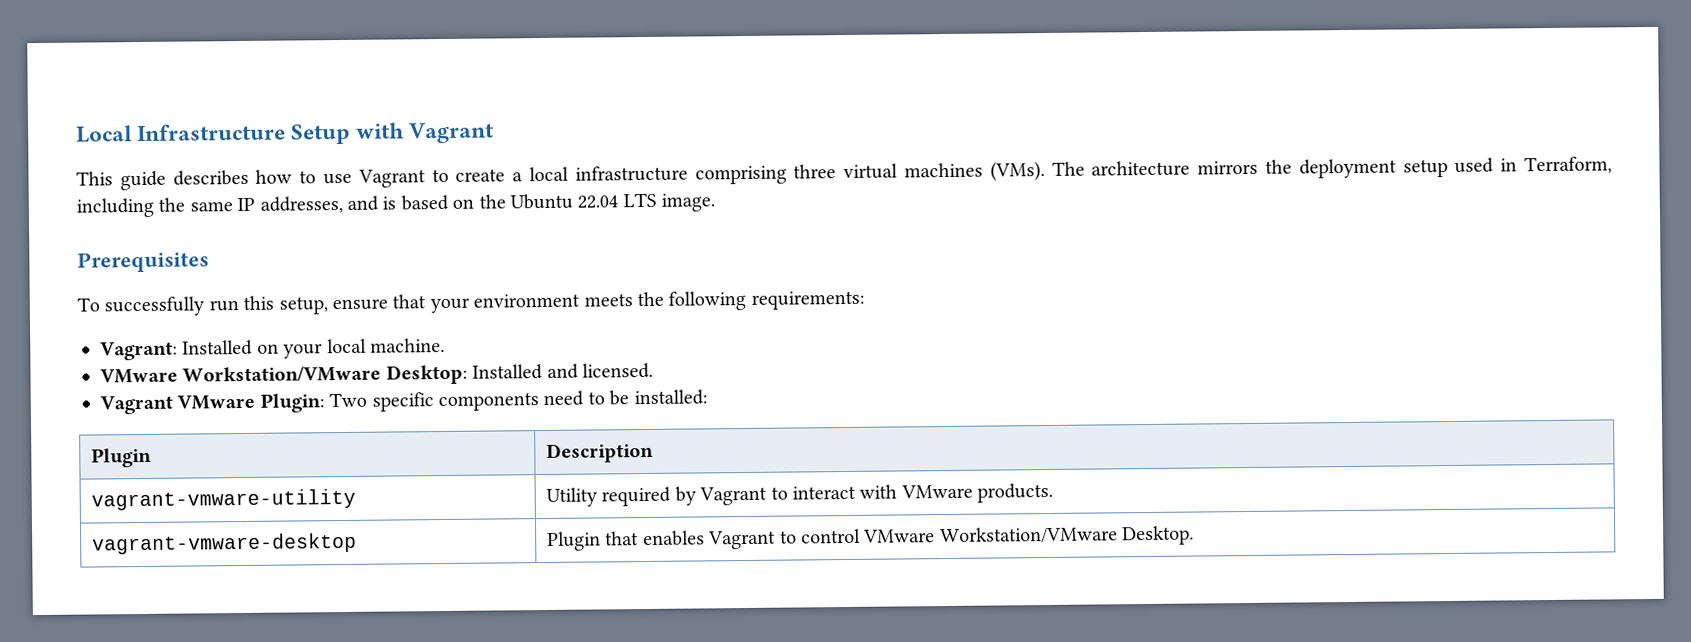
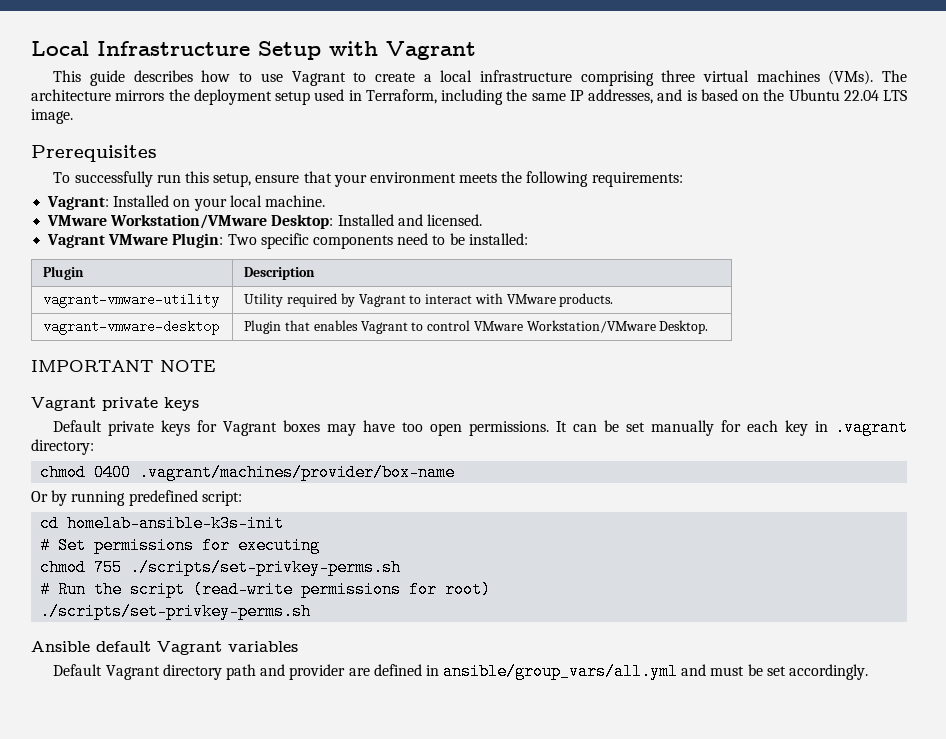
+ IMPORTANT NOTE
+ Vagrant private keys
+ Default private keys for Vagrant boxes may have too open permissions. It can be set manually for each key in .vagrant directory:
+ chmod 0400 .vagrant/machines/provider/box-name
+ Or by running predefined script:
+ cd homelab-ansible-k3s-init
+ # Set permissions for executing
+ chmod 755 ./scripts/set-privkey-perms.sh
+ # Run the script (read-write permissions for root)
+ ./scripts/set-privkey-perms.sh
+ Ansible default Vagrant variables
+ Default Vagrant directory path and provider are defined in ansible/group_vars/all.yml and must be set accordingly.

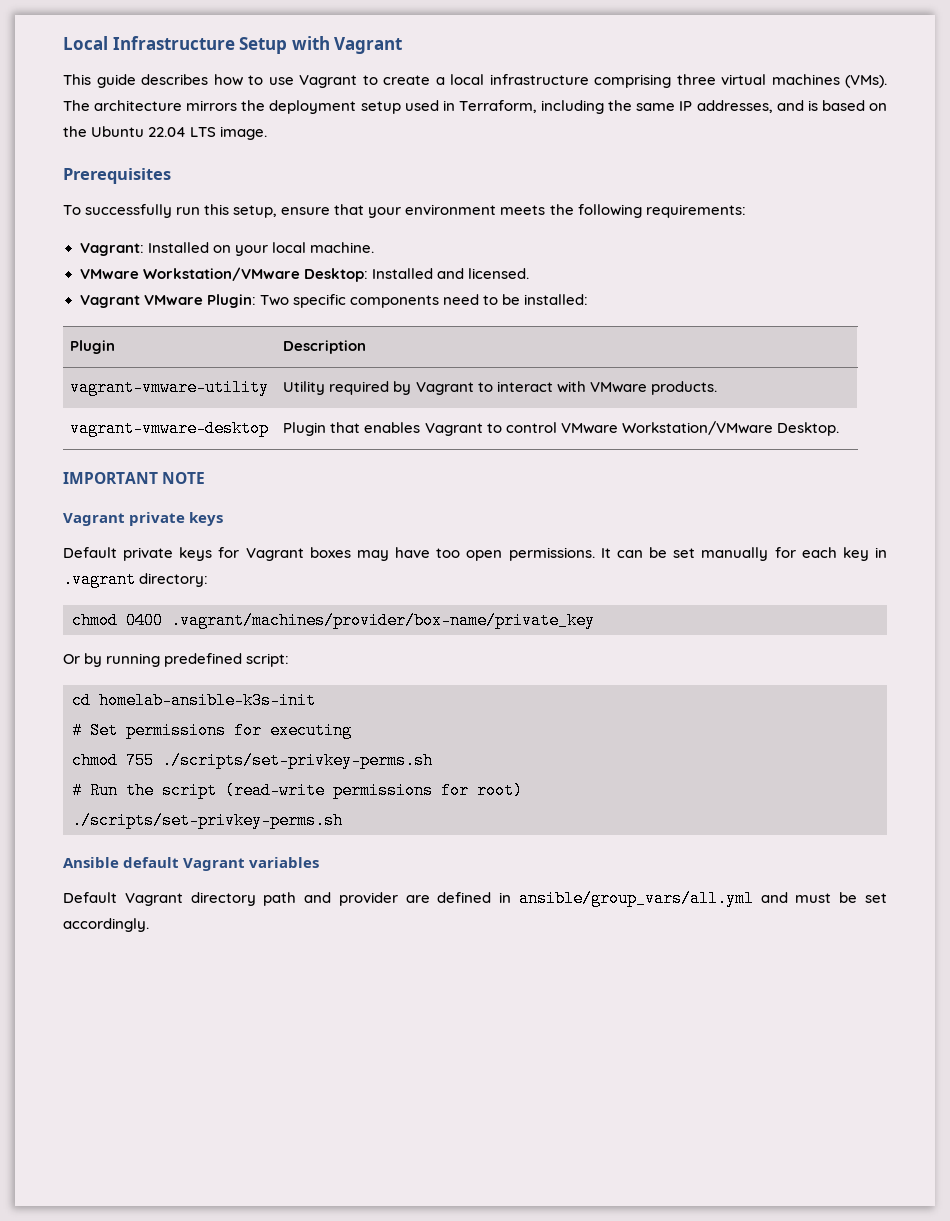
- chmod 0400 .vagrant/machines/provider/box-name
+ chmod 0400 .vagrant/machines/provider/box-name/private_key

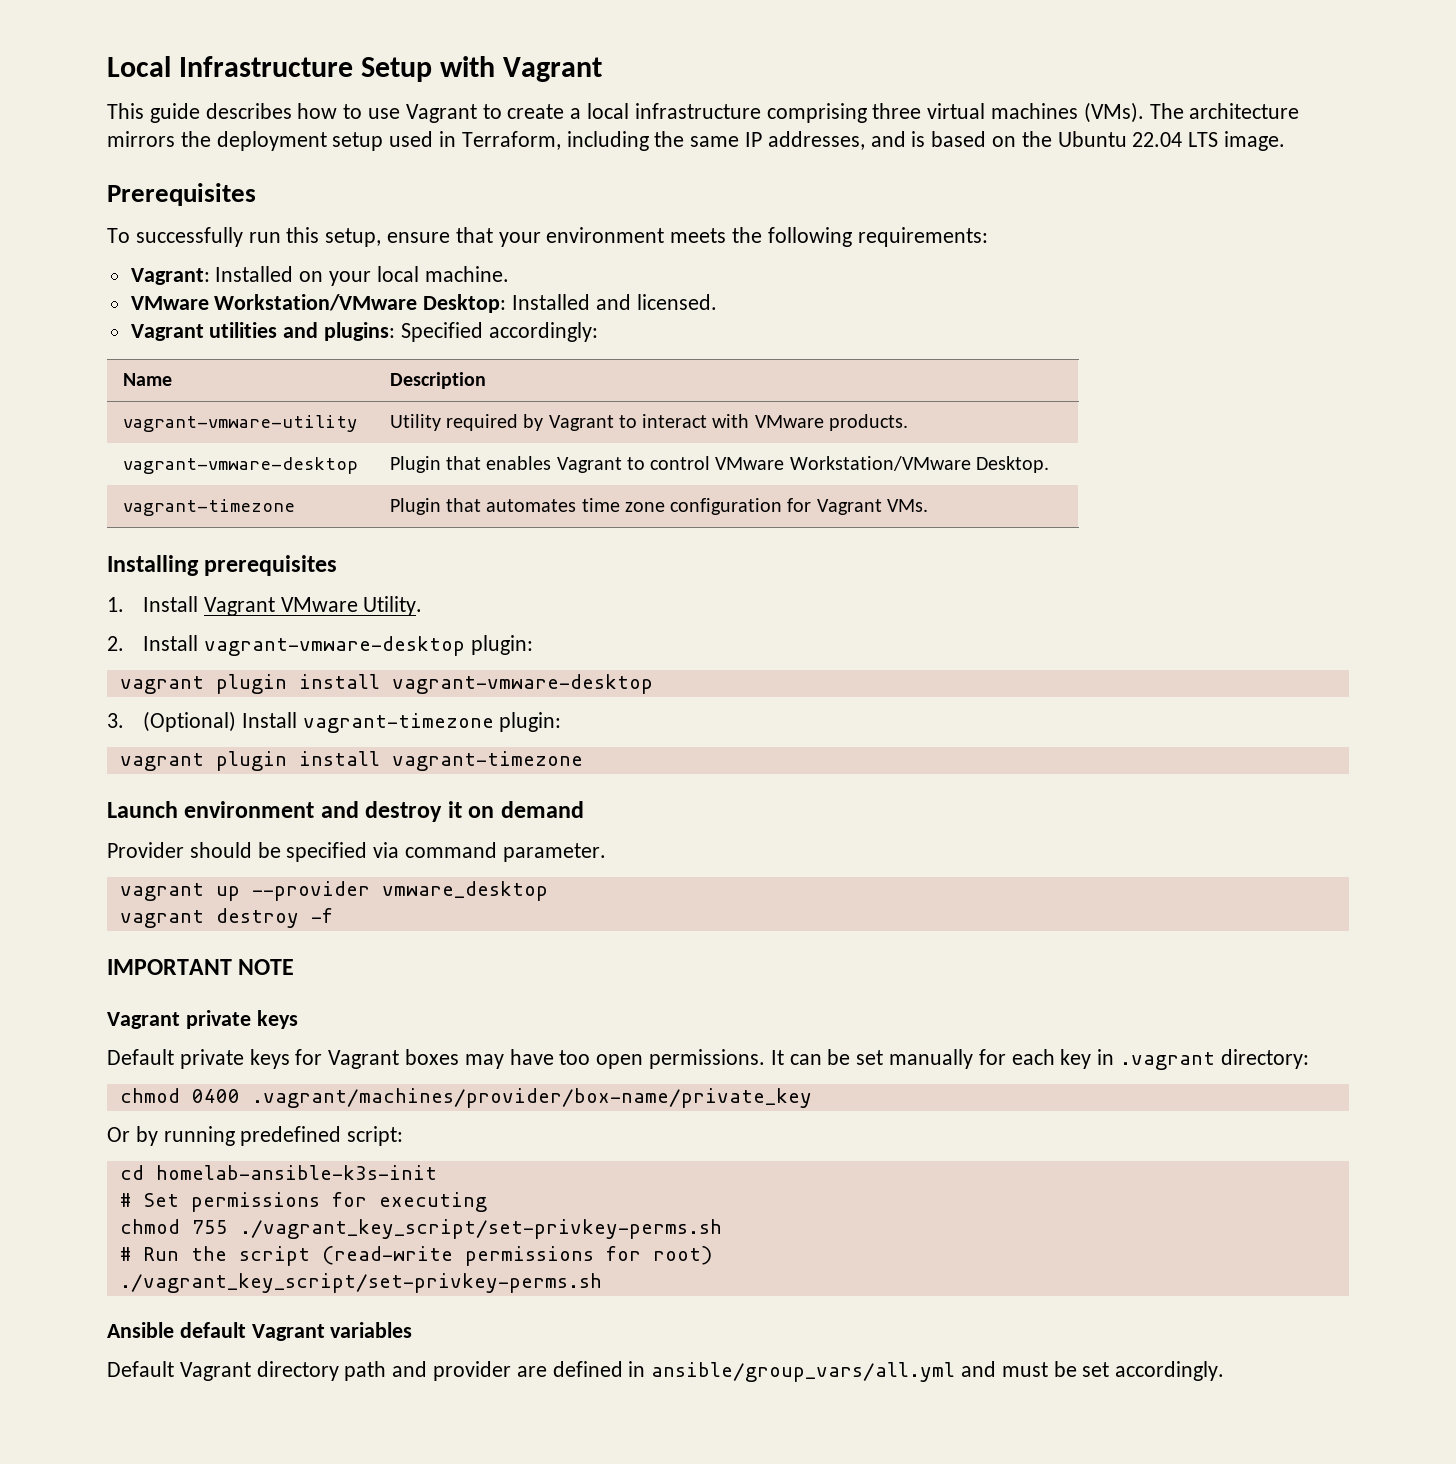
- Vagrant VMware Plugin: Two specific components need to be installed:
- Plugin | Description
+ Vagrant utilities and plugins: Specified accordingly:
+ Name | Description
+ vagrant-timezone | Plugin that automates time zone configuration for Vagrant VMs.
+ Installing prerequisites
+ 1. Install Vagrant VMware Utility.
+ 2. Install vagrant-vmware-desktop plugin:
+ vagrant plugin install vagrant-vmware-desktop
+ 3. (Optional) Install vagrant-timezone plugin:
+ vagrant plugin install vagrant-timezone
+ Launch environment and destroy it on demand
+ Provider should be specified via command parameter.
+ vagrant up --provider vmware_desktop
+ vagrant destroy -f
- chmod 755 ./scripts/set-privkey-perms.sh
+ chmod 755 ./vagrant_key_script/set-privkey-perms.sh
  # Run the script (read-write permissions for root)
- ./scripts/set-privkey-perms.sh
+ ./vagrant_key_script/set-privkey-perms.sh

